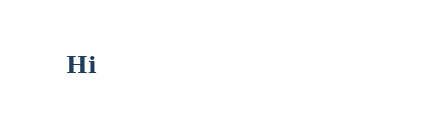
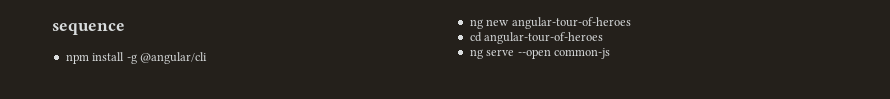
- Hi
+ sequence
+ npm install -g @angular/cli
+ ng new angular-tour-of-heroes
+ cd angular-tour-of-heroes
+ ng serve --open common-js

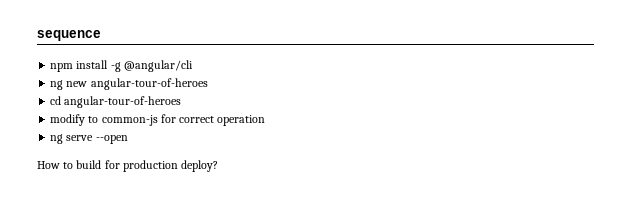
- ng serve --open common-js
+ modify to common-js for correct operation
+ ng serve --open
+ How to build for production deploy?

